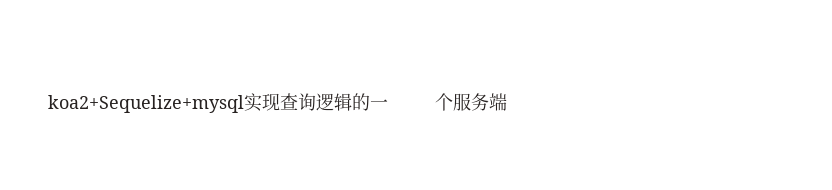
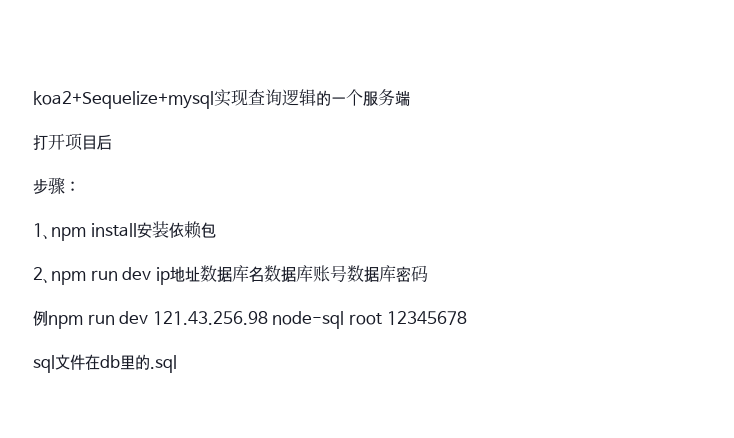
+ 打开项目后
+ 步骤：
+ 1、npm install安装依赖包
+ 2、npm run dev ip地址数据库名数据库账号数据库密码
+ 例npm run dev 121.43.256.98 node-sql root 12345678
+ sql文件在db里的.sql

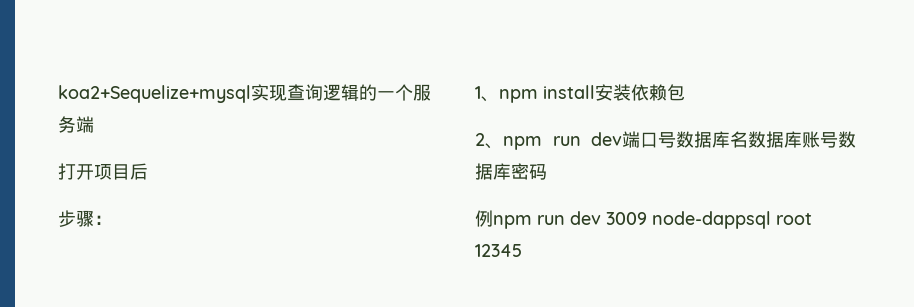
- 2、npm run dev ip地址数据库名数据库账号数据库密码
+ 2、npm run dev端口号数据库名数据库账号数据库密码
- 例npm run dev 121.43.256.98 node-sql root 12345678
- sql文件在db里的.sql
+ 例npm run dev 3009 node-dappsql root 12345

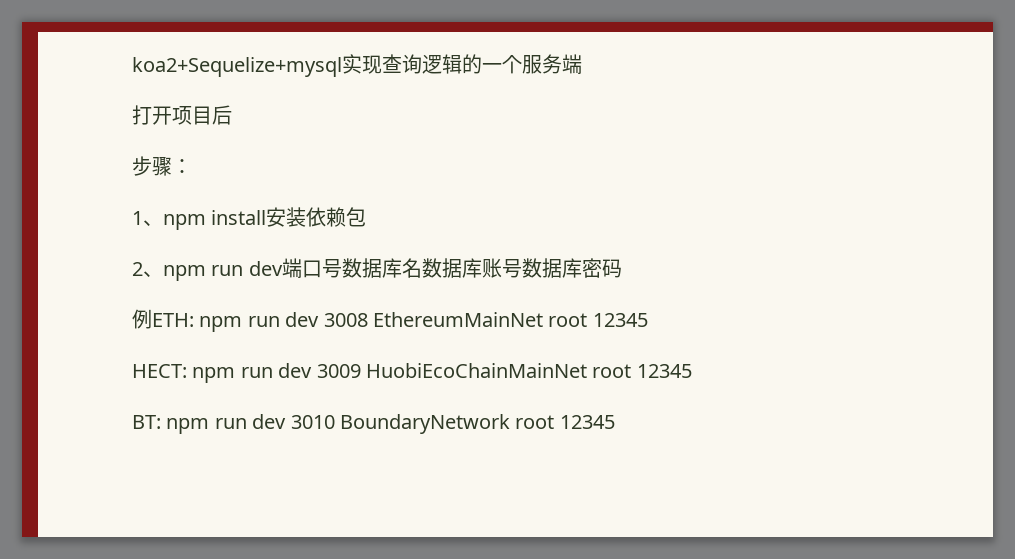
- 例npm run dev 3009 node-dappsql root 12345
+ 例ETH: npm run dev 3008 EthereumMainNet root 12345
+ HECT: npm run dev 3009 HuobiEcoChainMainNet root 12345
+ BT: npm run dev 3010 BoundaryNetwork root 12345

